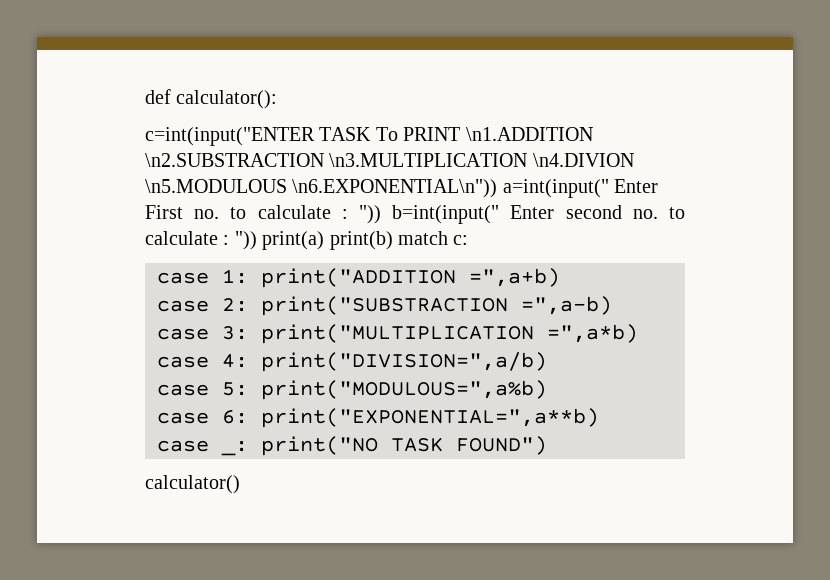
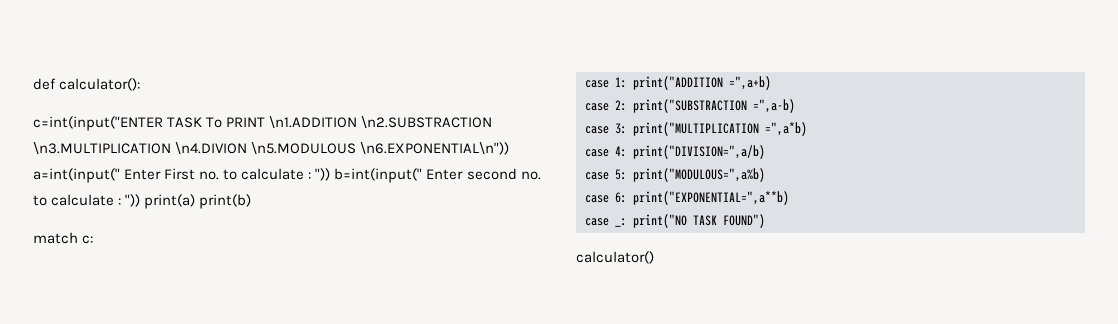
- c=int(input("ENTER TASK To PRINT \n1.ADDITION \n2.SUBSTRACTION \n3.MULTIPLICATION \n4.DIVION \n5.MODULOUS \n6.EXPONENTIAL\n")) a=int(input(" Enter First no. to calculate : ")) b=int(input(" Enter second no. to calculate : ")) print(a) print(b) match c:
+ c=int(input("ENTER TASK To PRINT \n1.ADDITION \n2.SUBSTRACTION \n3.MULTIPLICATION \n4.DIVION \n5.MODULOUS \n6.EXPONENTIAL\n")) a=int(input(" Enter First no. to calculate : ")) b=int(input(" Enter second no. to calculate : ")) print(a) print(b)
+ match c:

